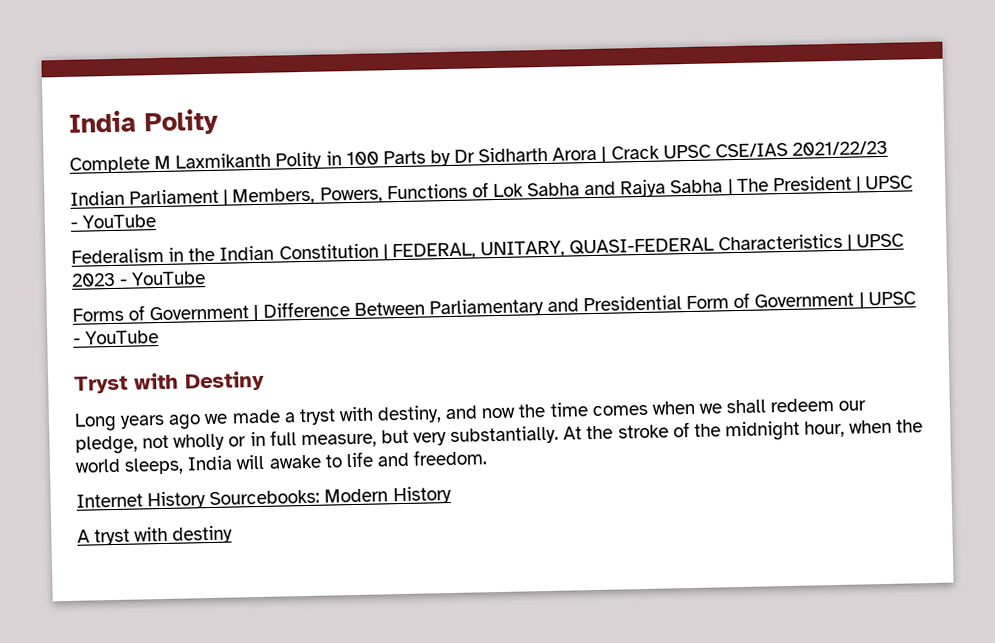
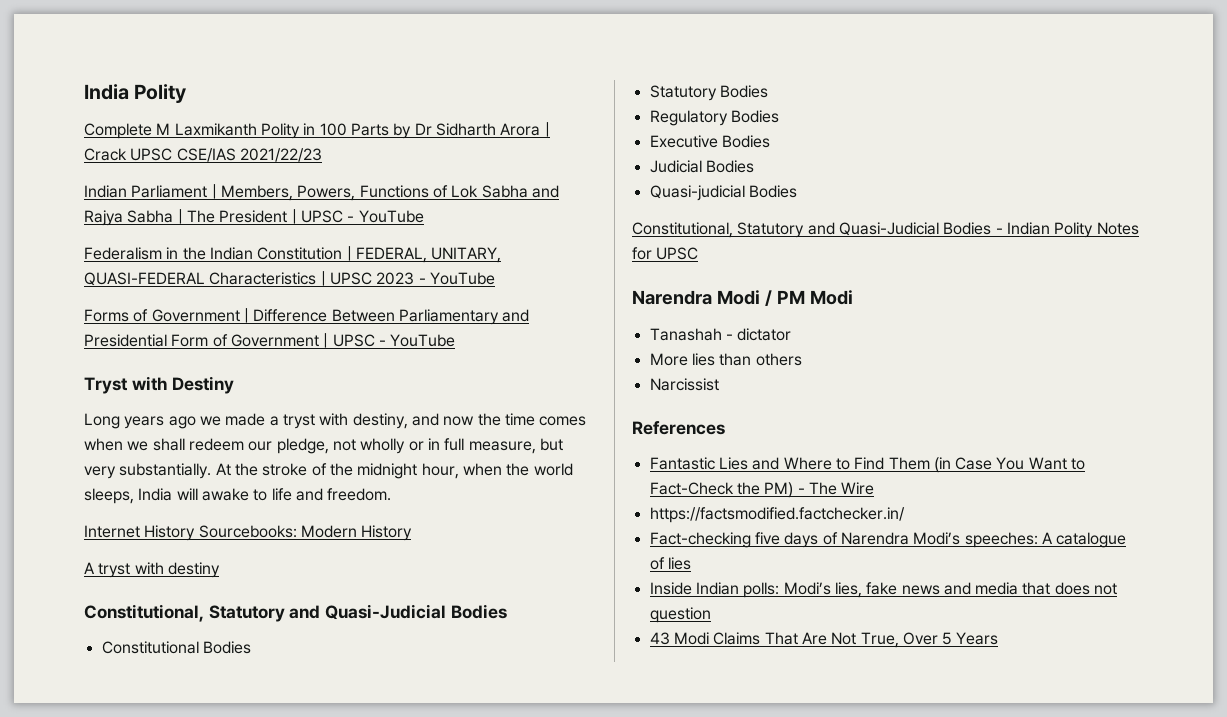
  A tryst with destiny
+ Constitutional, Statutory and Quasi-Judicial Bodies
+ Constitutional Bodies
+ Statutory Bodies
+ Regulatory Bodies
+ Executive Bodies
+ Judicial Bodies
+ Quasi-judicial Bodies
+ Constitutional, Statutory and Quasi-Judicial Bodies - Indian Polity Notes for UPSC
+ Narendra Modi / PM Modi
+ Tanashah - dictator
+ More lies than others
+ Narcissist
+ References
+ Fantastic Lies and Where to Find Them (in Case You Want to Fact-Check the PM) - The Wire
+ https://factsmodified.factchecker.in/
+ Fact-checking five days of Narendra Modi’s speeches: A catalogue of lies
+ Inside Indian polls: Modi’s lies, fake news and media that does not question
+ 43 Modi Claims That Are Not True, Over 5 Years

